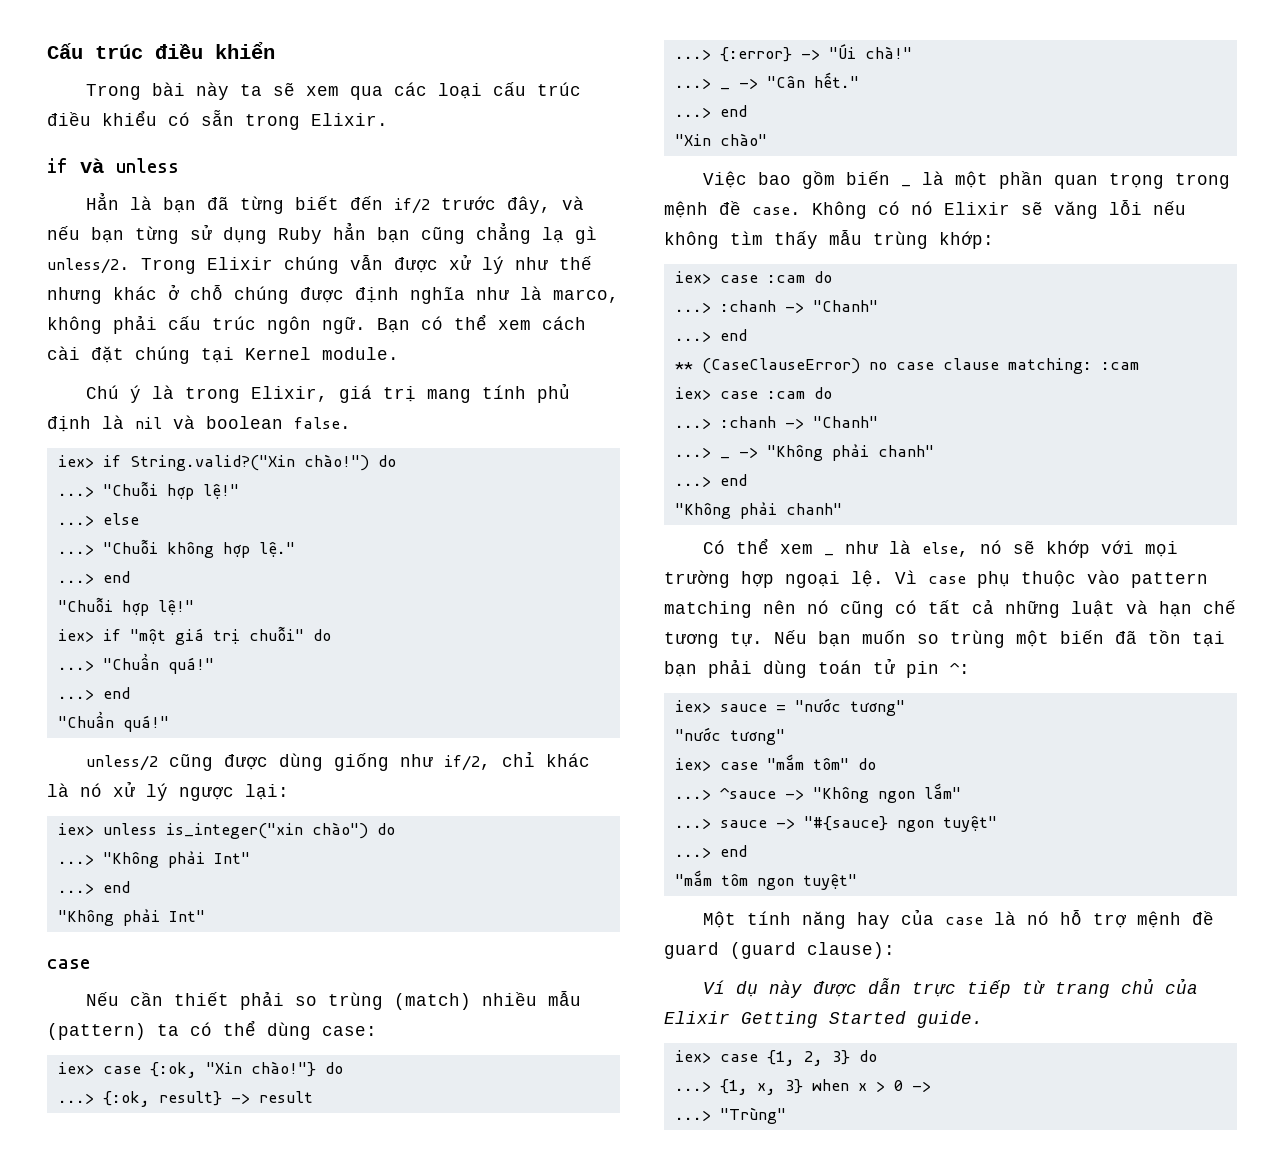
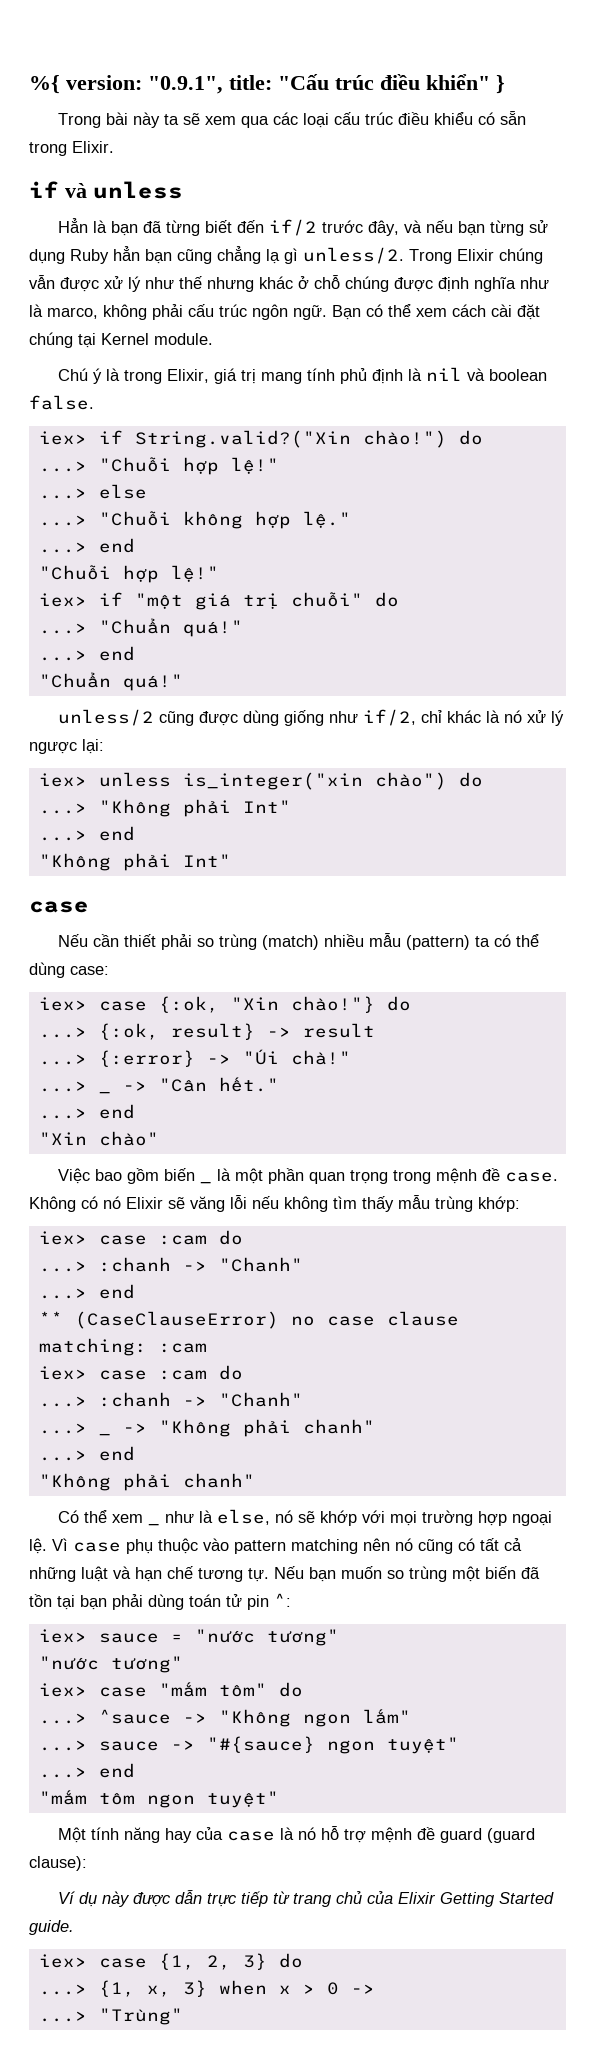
- Cấu trúc điều khiển
+ %{ version: "0.9.1", title: "Cấu trúc điều khiển" }

